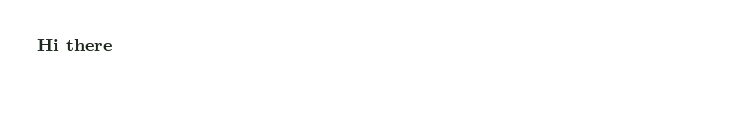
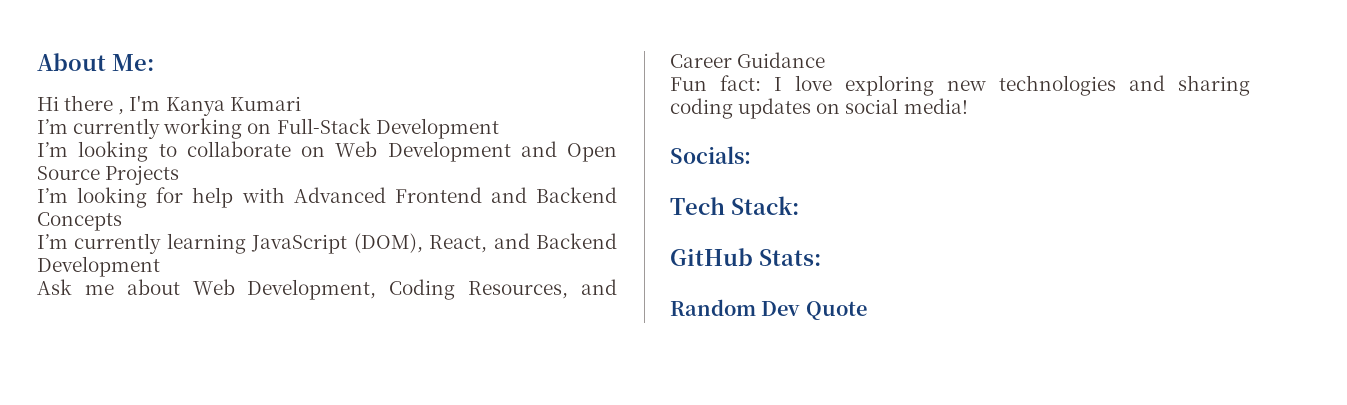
- Hi there
+ About Me:
+ Hi there , I'm Kanya Kumari
+ I’m currently working on Full-Stack Development
+ I’m looking to collaborate on Web Development and Open Source Projects
+ I’m looking for help with Advanced Frontend and Backend Concepts
+ I’m currently learning JavaScript (DOM), React, and Backend Development
+ Ask me about Web Development, Coding Resources, and Career Guidance
+ Fun fact: I love exploring new technologies and sharing coding updates on social media!
+ Socials:
+ Tech Stack:
+ GitHub Stats:
+ Random Dev Quote

